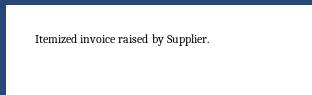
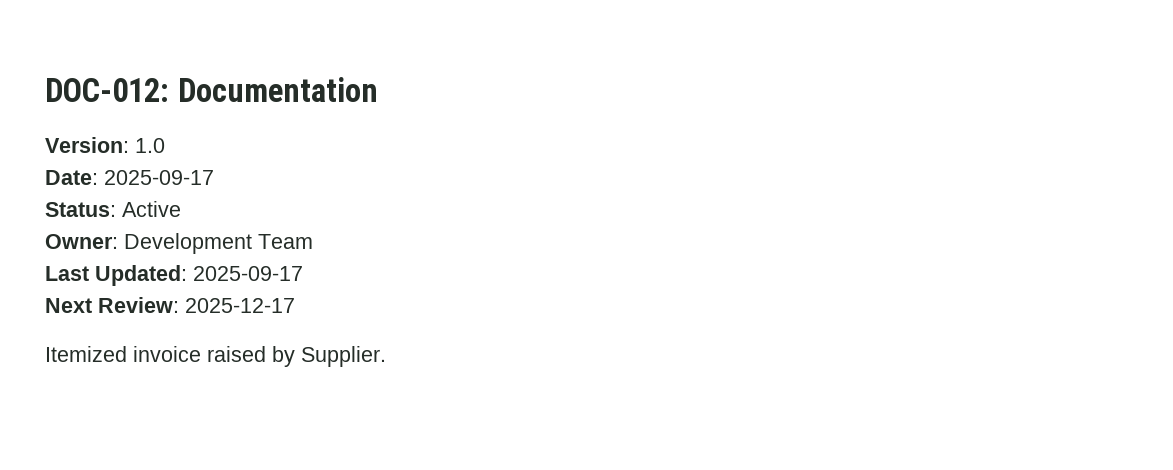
+ DOC-012: Documentation
+ Version: 1.0
+ Date: 2025-09-17
+ Status: Active
+ Owner: Development Team
+ Last Updated: 2025-09-17
+ Next Review: 2025-12-17

